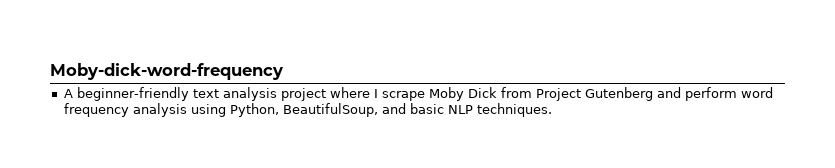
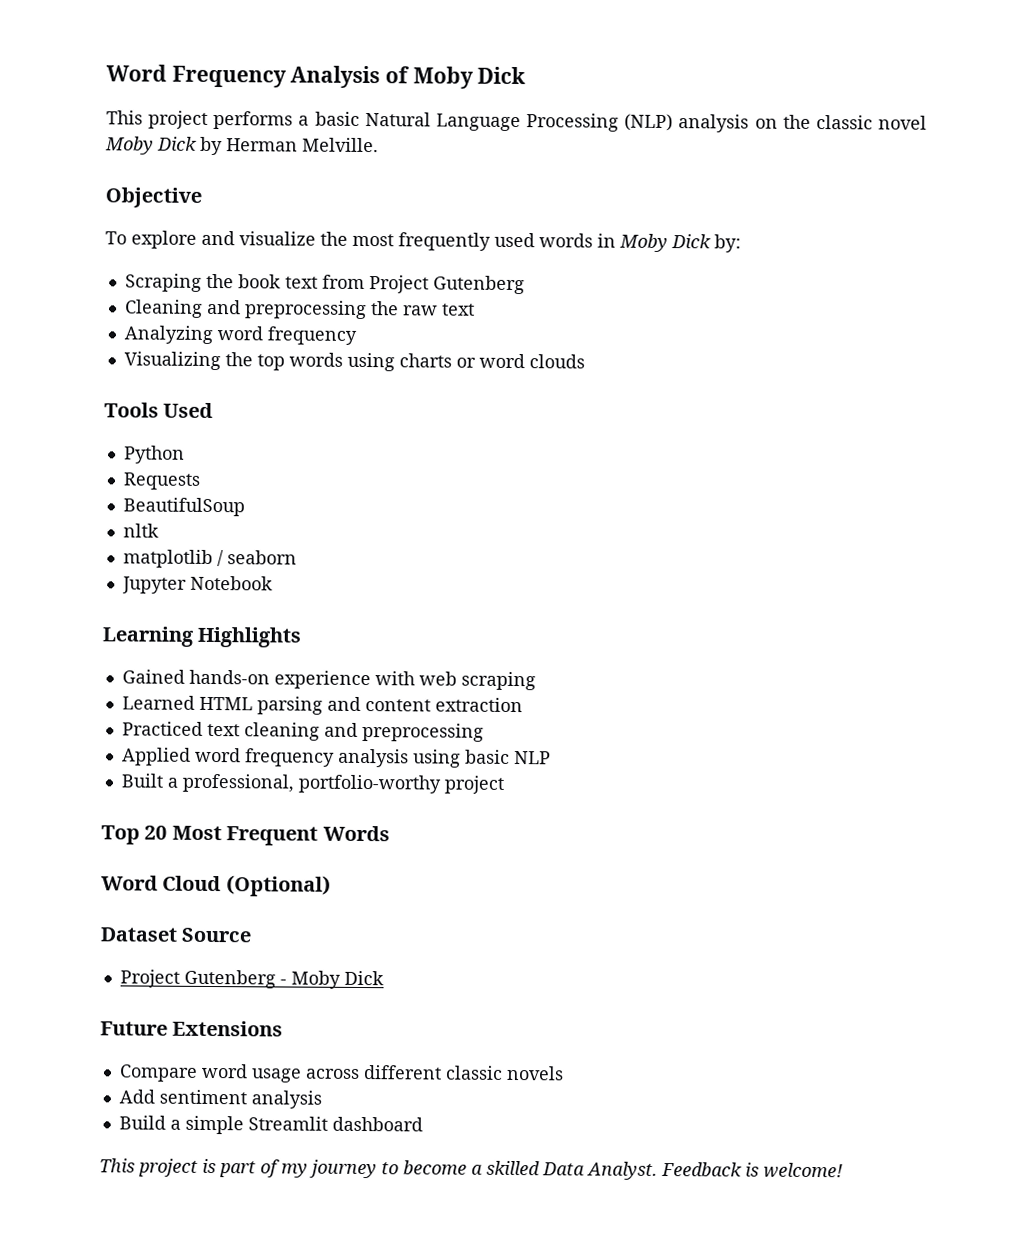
- Moby-dick-word-frequency
- A beginner-friendly text analysis project where I scrape Moby Dick from Project Gutenberg and perform word frequency analysis using Python, BeautifulSoup, and basic NLP techniques.
+ Word Frequency Analysis of Moby Dick
+ This project performs a basic Natural Language Processing (NLP) analysis on the classic novel Moby Dick by Herman Melville.
+ Objective
+ To explore and visualize the most frequently used words in Moby Dick by:
+ Scraping the book text from Project Gutenberg
+ Cleaning and preprocessing the raw text
+ Analyzing word frequency
+ Visualizing the top words using charts or word clouds
+ Tools Used
+ Python
+ Requests
+ BeautifulSoup
+ nltk
+ matplotlib / seaborn
+ Jupyter Notebook
+ Learning Highlights
+ Gained hands-on experience with web scraping
+ Learned HTML parsing and content extraction
+ Practiced text cleaning and preprocessing
+ Applied word frequency analysis using basic NLP
+ Built a professional, portfolio-worthy project
+ Top 20 Most Frequent Words
+ Word Cloud (Optional)
+ Dataset Source
+ Project Gutenberg - Moby Dick
+ Future Extensions
+ Compare word usage across different classic novels
+ Add sentiment analysis
+ Build a simple Streamlit dashboard
+ This project is part of my journey to become a skilled Data Analyst. Feedback is welcome!

